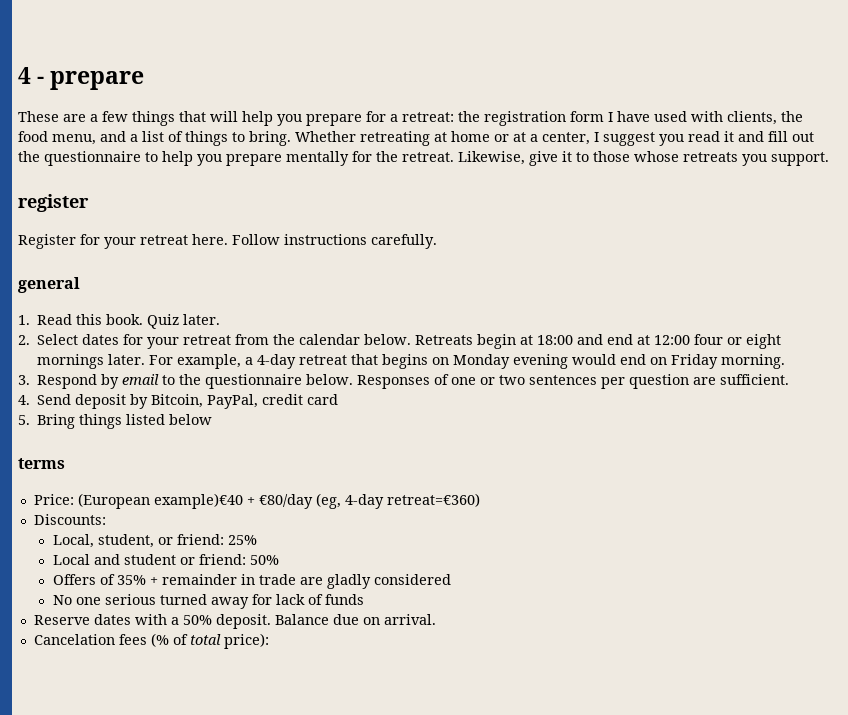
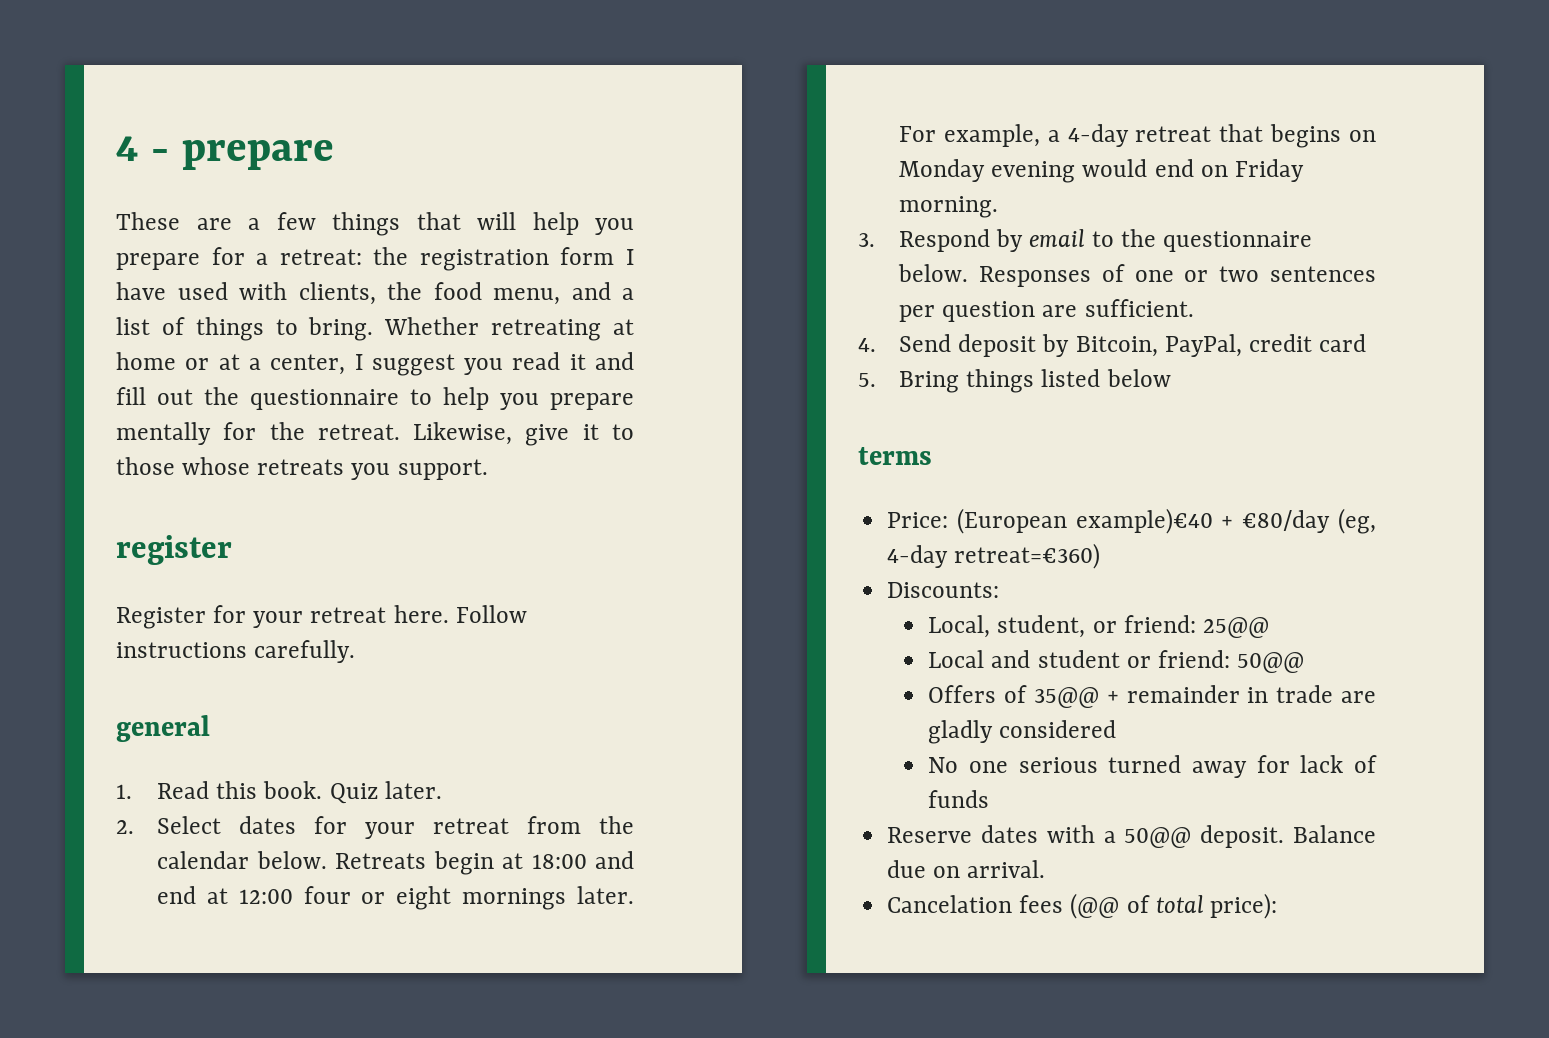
- Local, student, or friend: 25%
+ Local, student, or friend: 25@@
- Local and student or friend: 50%
+ Local and student or friend: 50@@
- Offers of 35% + remainder in trade are gladly considered
+ Offers of 35@@ + remainder in trade are gladly considered
- Reserve dates with a 50% deposit.
+ Reserve dates with a 50@@ deposit.
- Cancelation fees (% of total price):
+ Cancelation fees (@@ of total price):

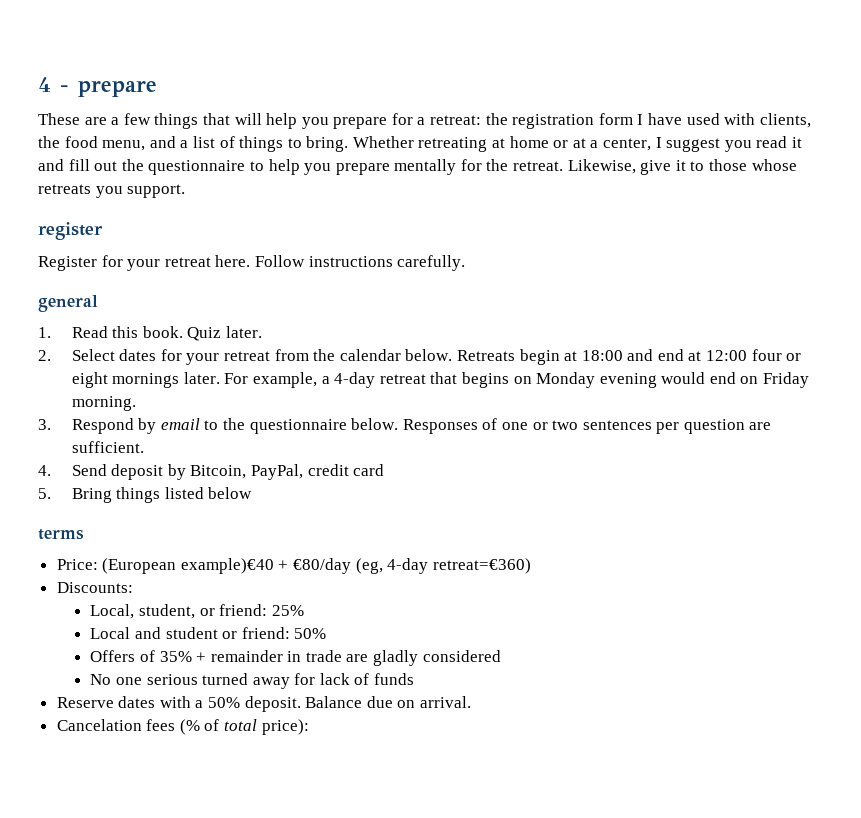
- Local, student, or friend: 25@@
+ Local, student, or friend: 25%
- Local and student or friend: 50@@
+ Local and student or friend: 50%
- Offers of 35@@ + remainder in trade are gladly considered
+ Offers of 35% + remainder in trade are gladly considered
- Reserve dates with a 50@@ deposit.
+ Reserve dates with a 50% deposit.
- Cancelation fees (@@ of total price):
+ Cancelation fees (% of total price):

